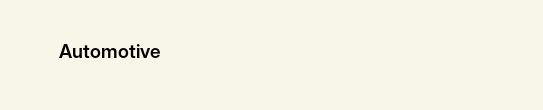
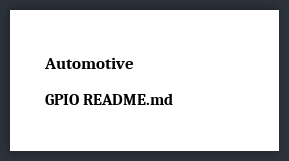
+ GPIO README.md

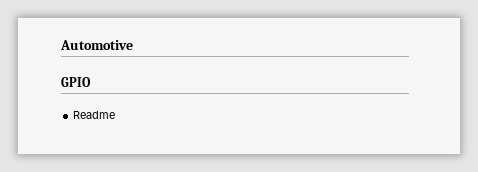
- GPIO README.md
+ GPIO
+ Readme

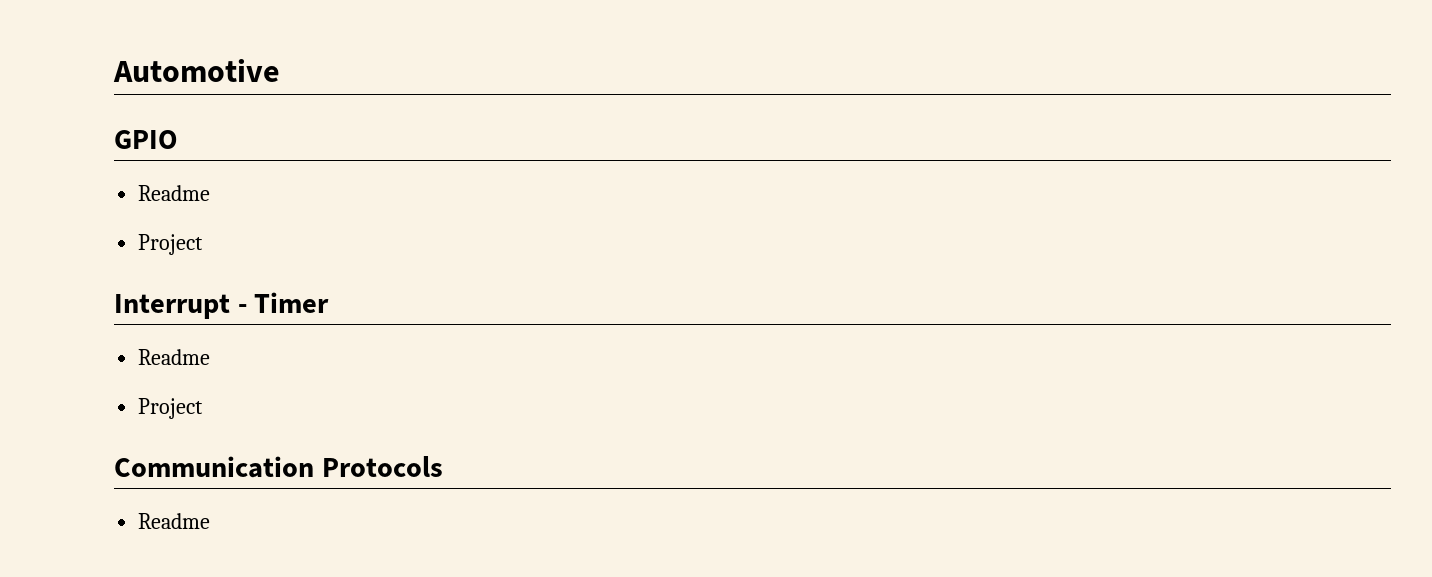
  GPIO
+ Readme
+ Project
+ Interrupt - Timer
+ Readme
+ Project
+ Communication Protocols

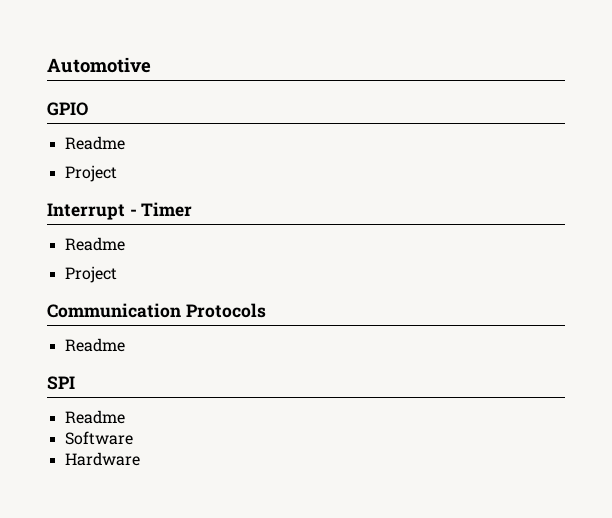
+ SPI
+ Readme
+ Software
+ Hardware

